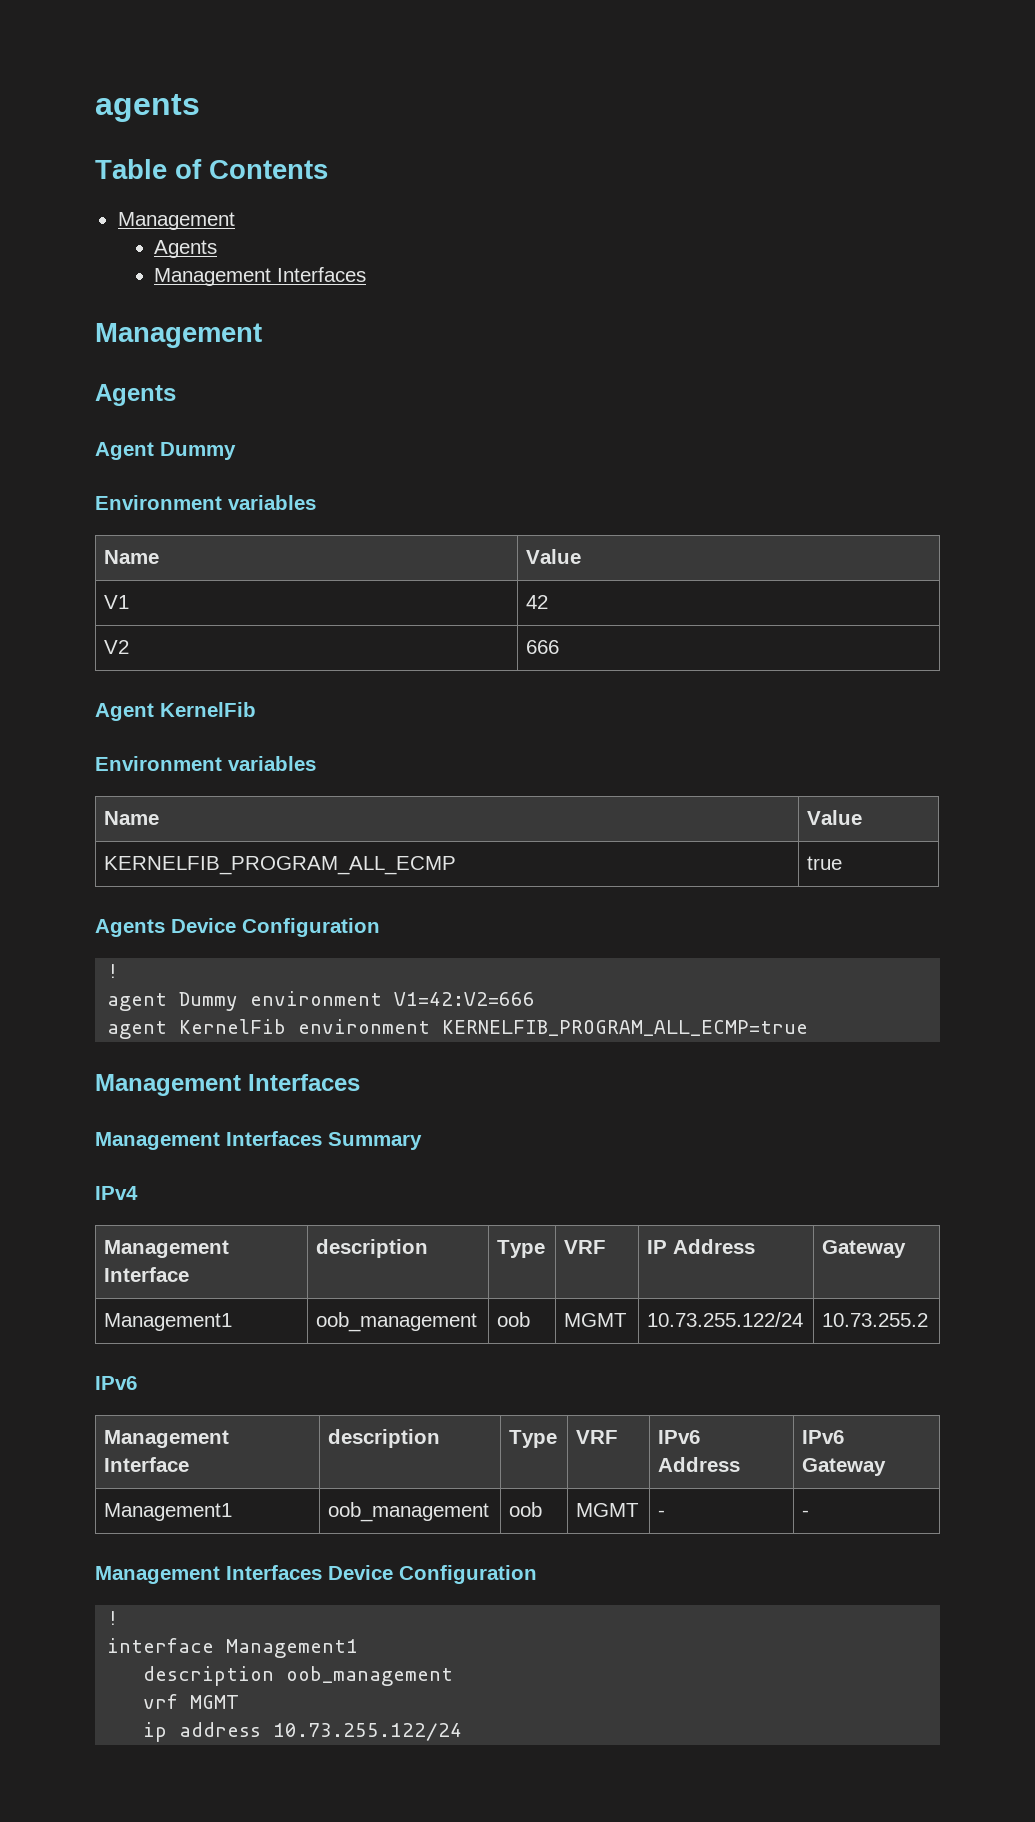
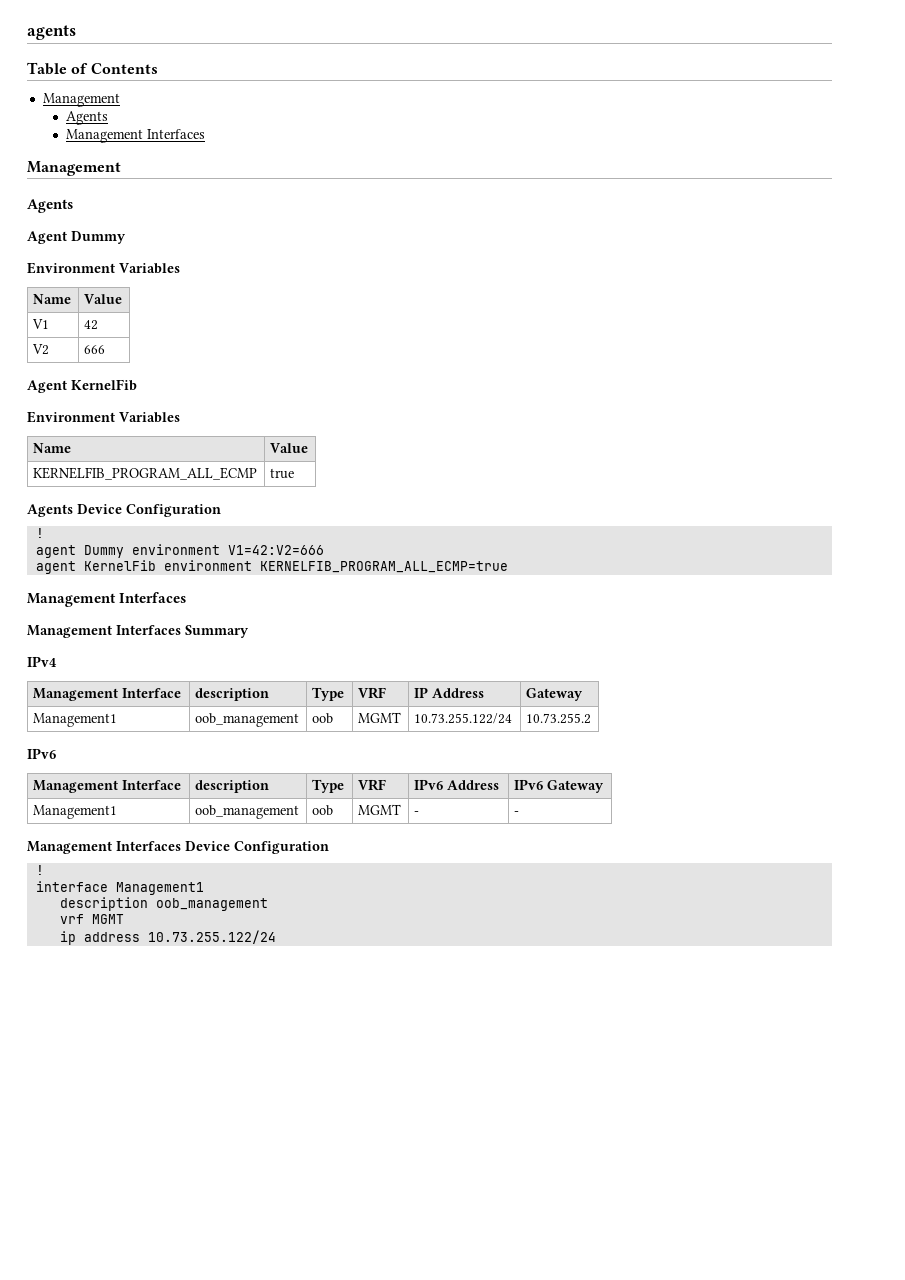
  Agent Dummy
- Environment variables
+ Environment Variables
  Agent KernelFib
- Environment variables
+ Environment Variables

